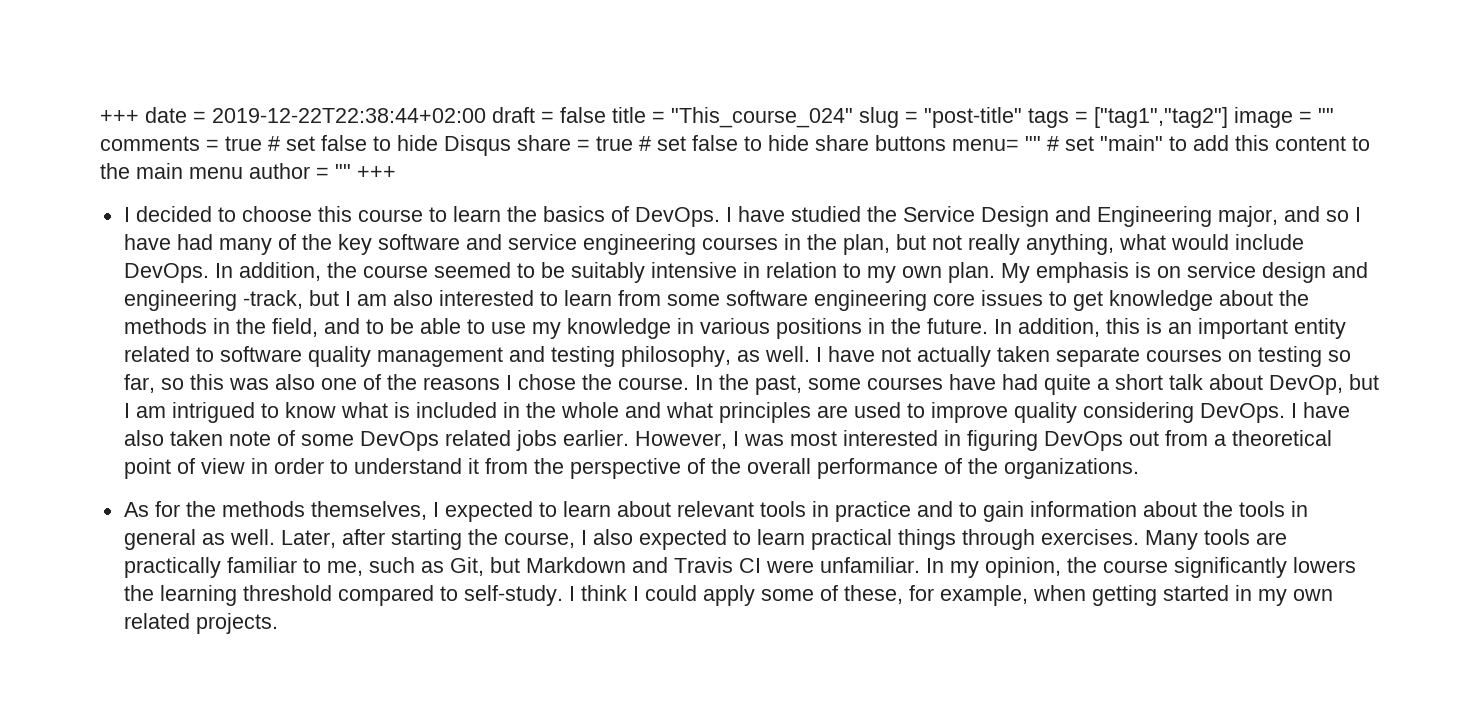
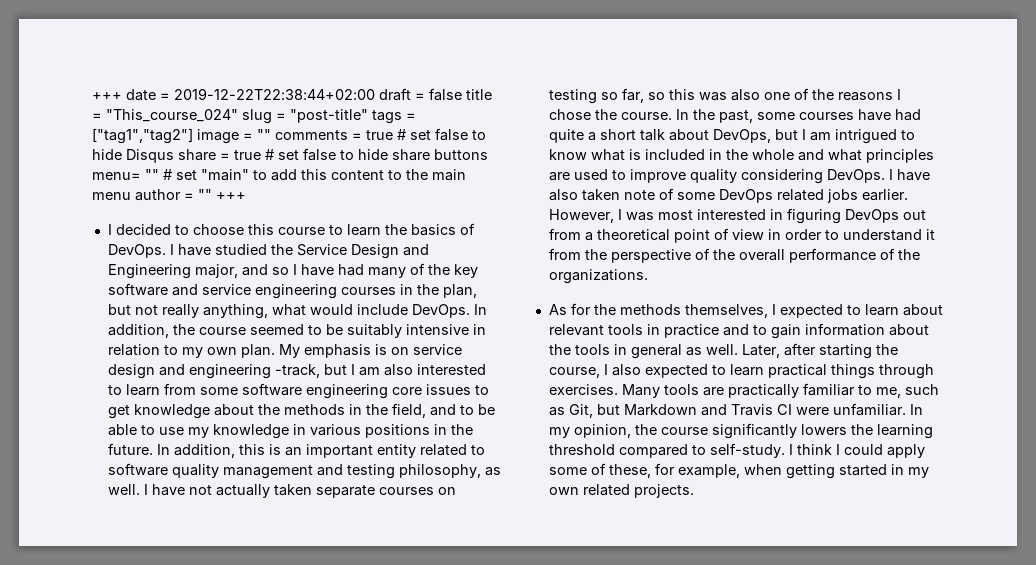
- In the past, some courses have had quite a short talk about DevOp, but I am intrigued to know what is included in the whole and what principles are used to improve quality considering DevOps.
+ In the past, some courses have had quite a short talk about DevOps, but I am intrigued to know what is included in the whole and what principles are used to improve quality considering DevOps.

